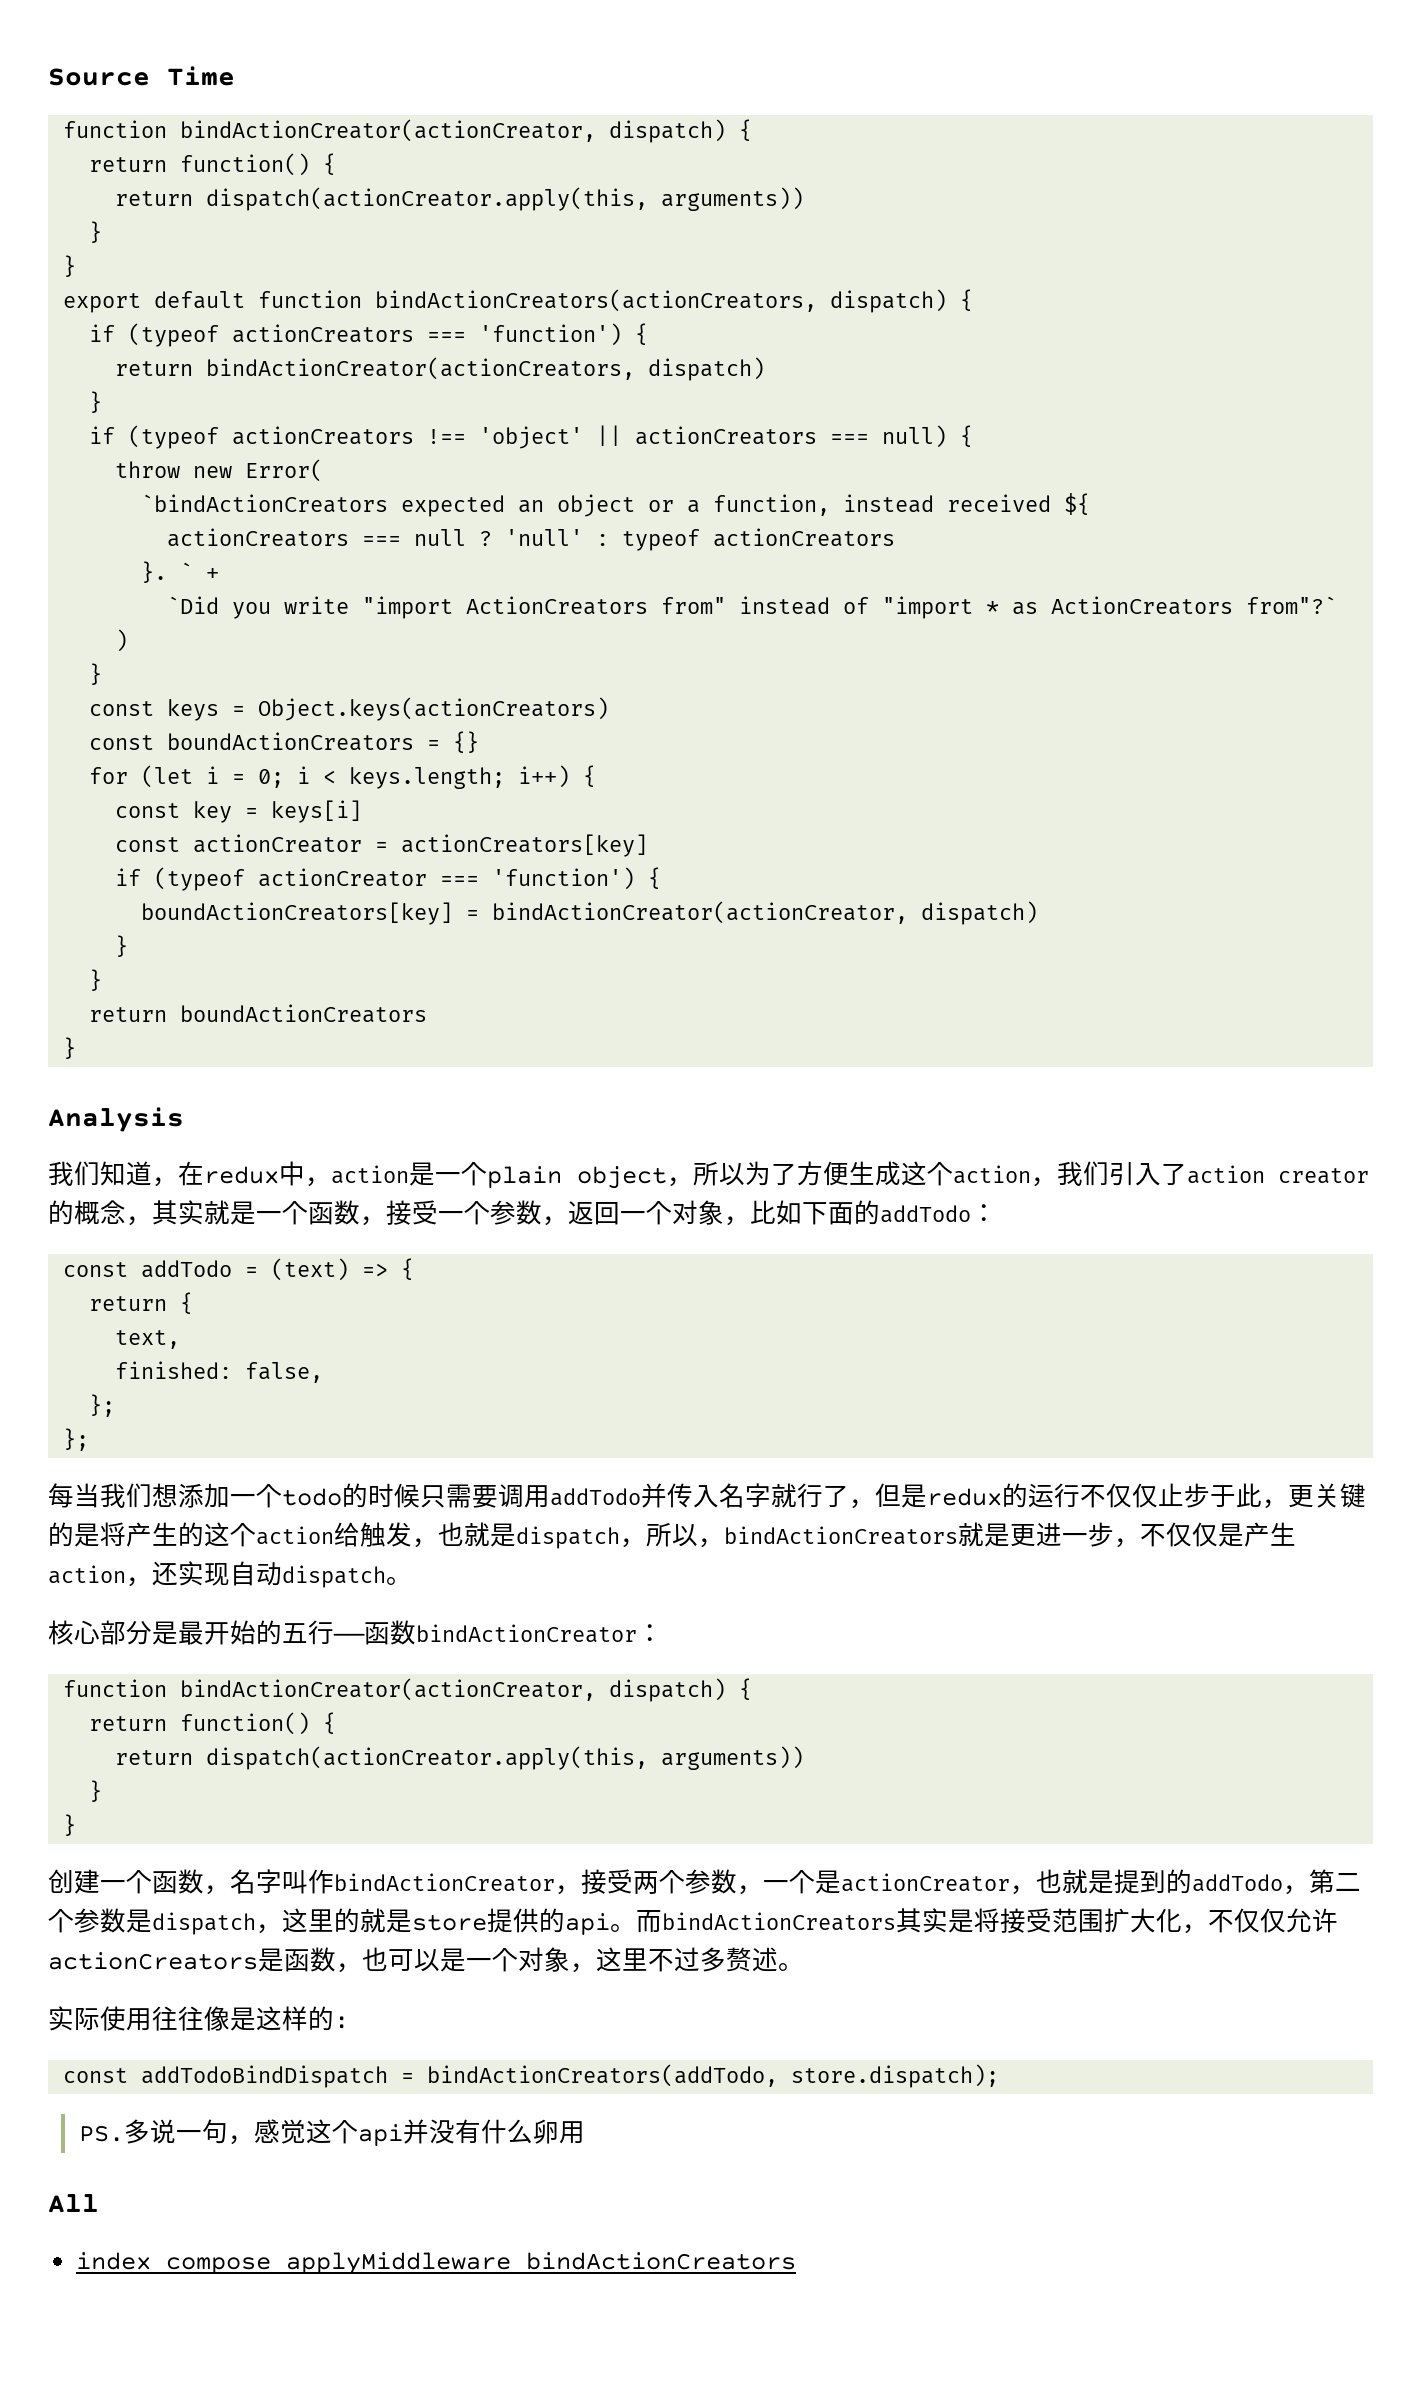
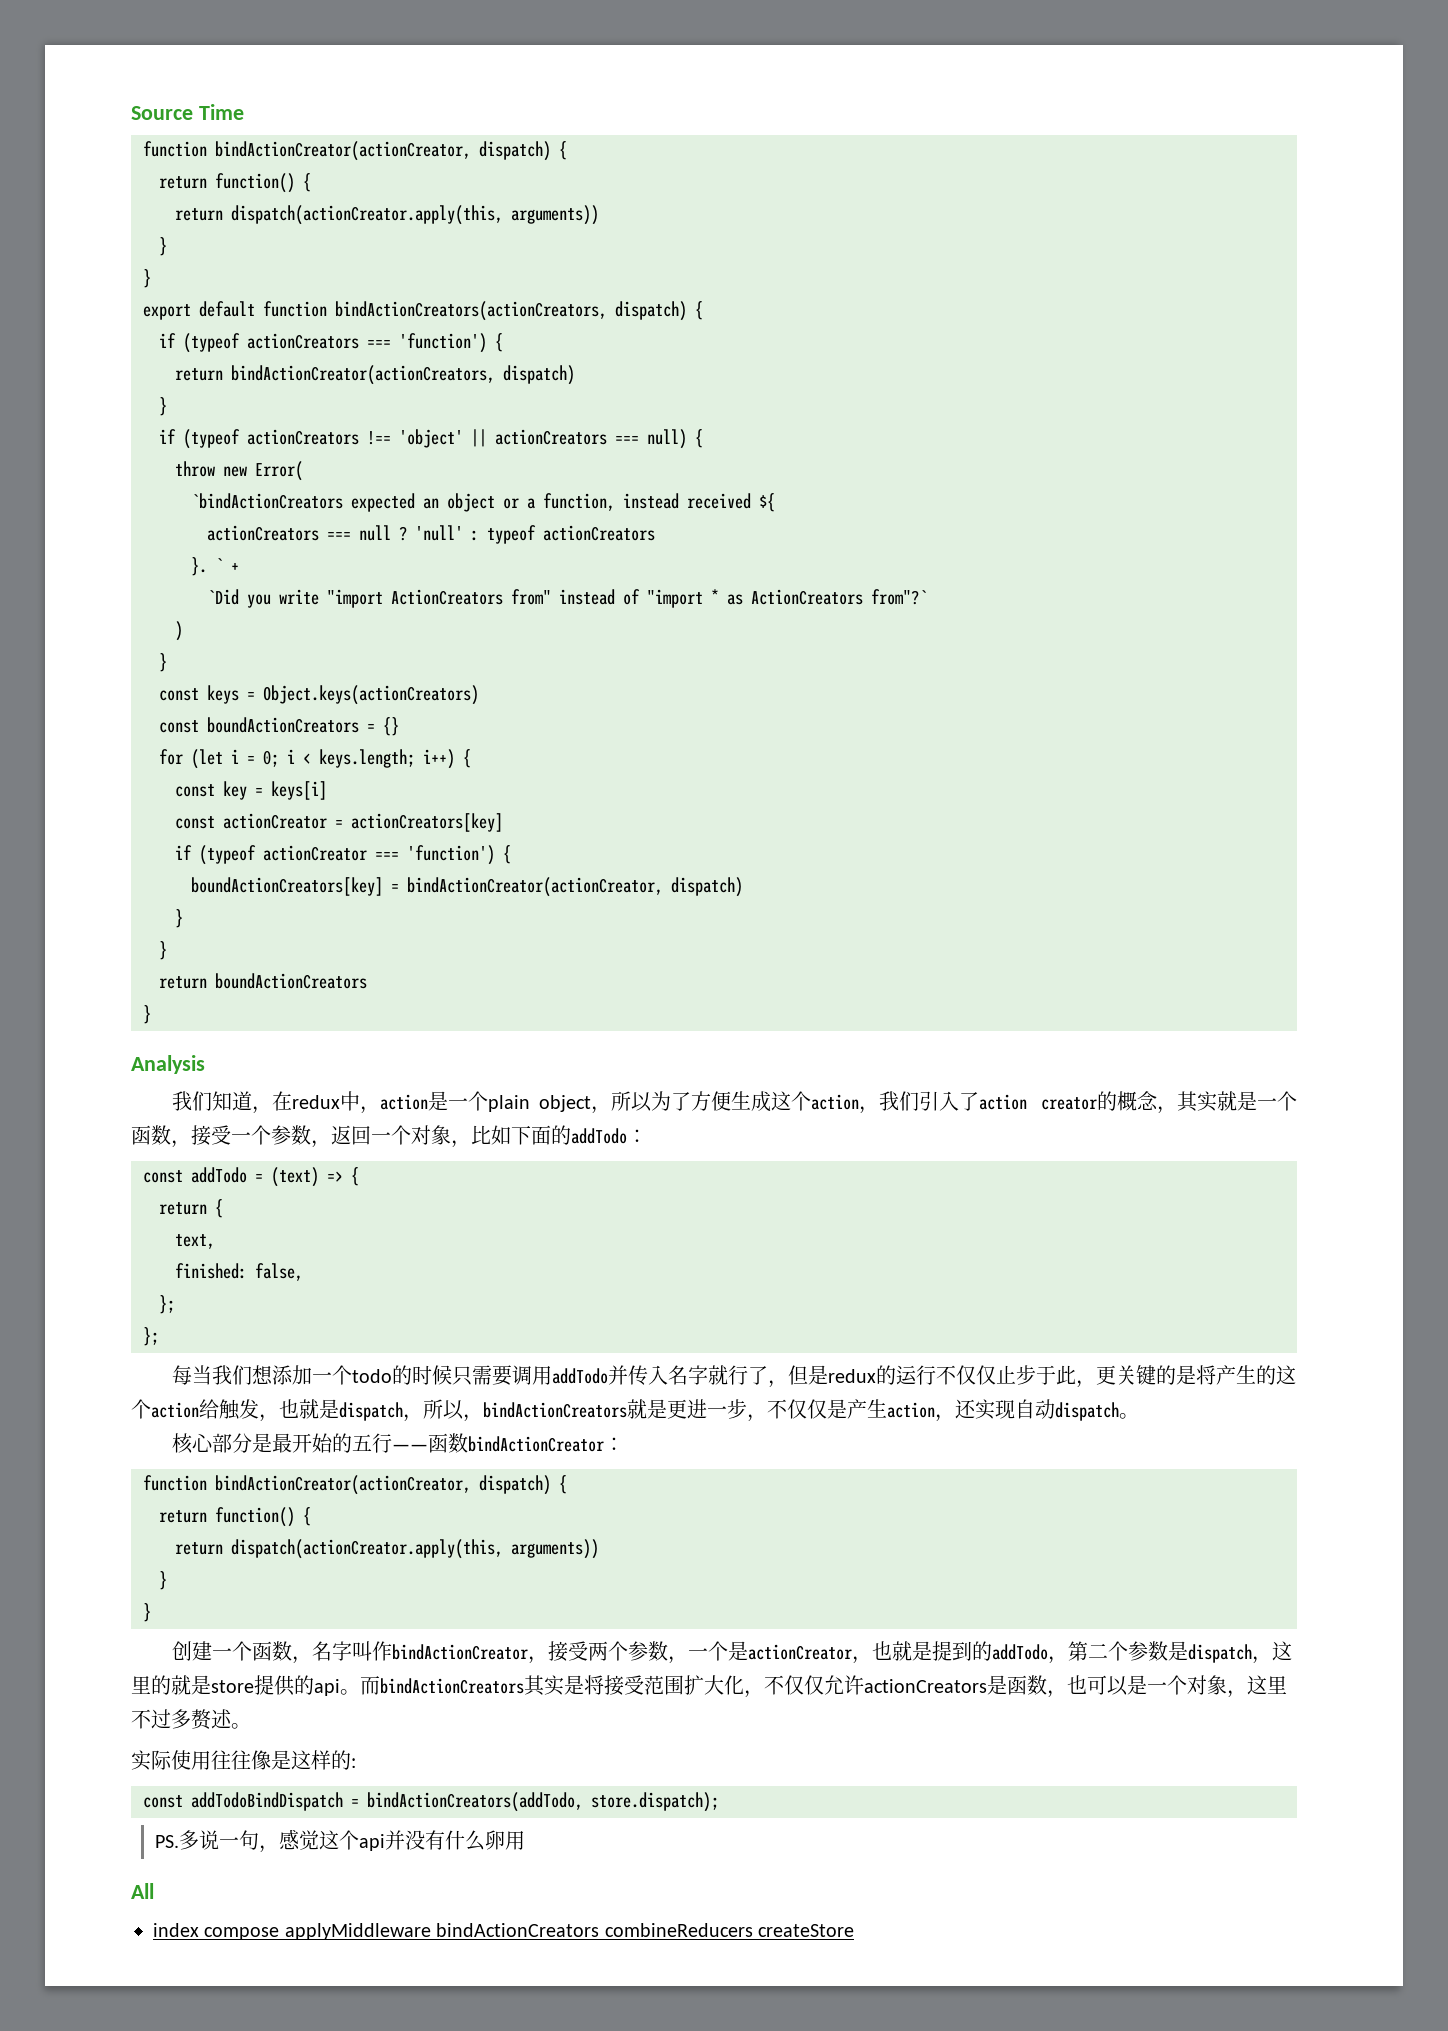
- index compose applyMiddleware bindActionCreators
+ index compose applyMiddleware bindActionCreators combineReducers createStore

